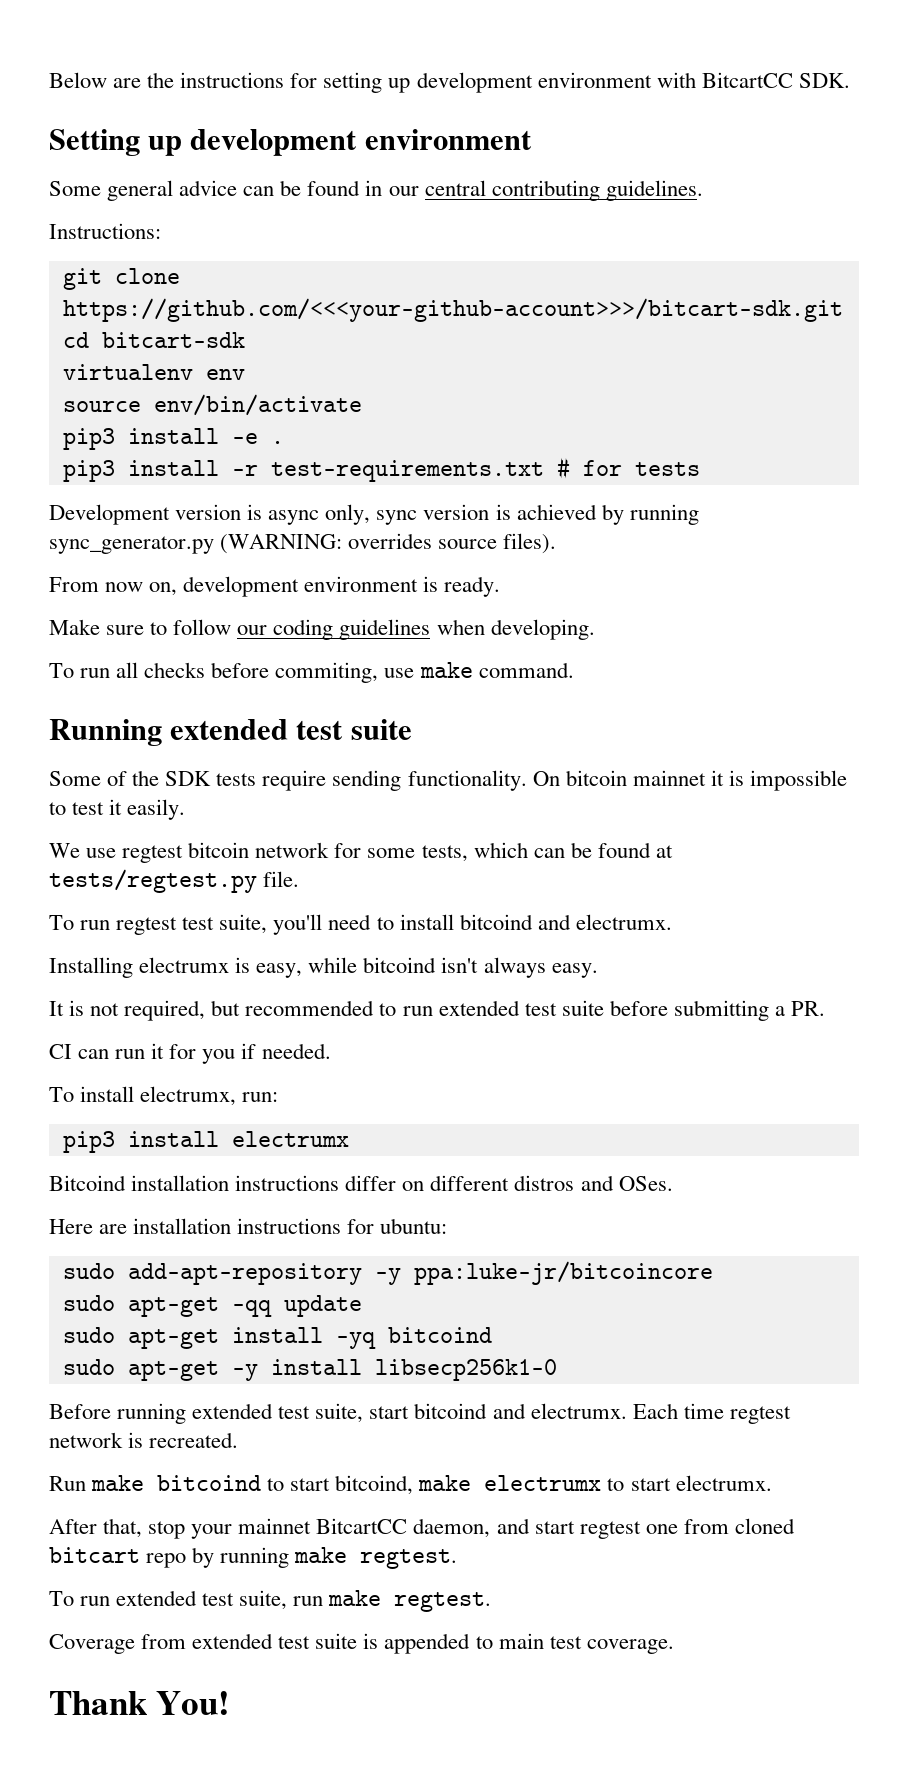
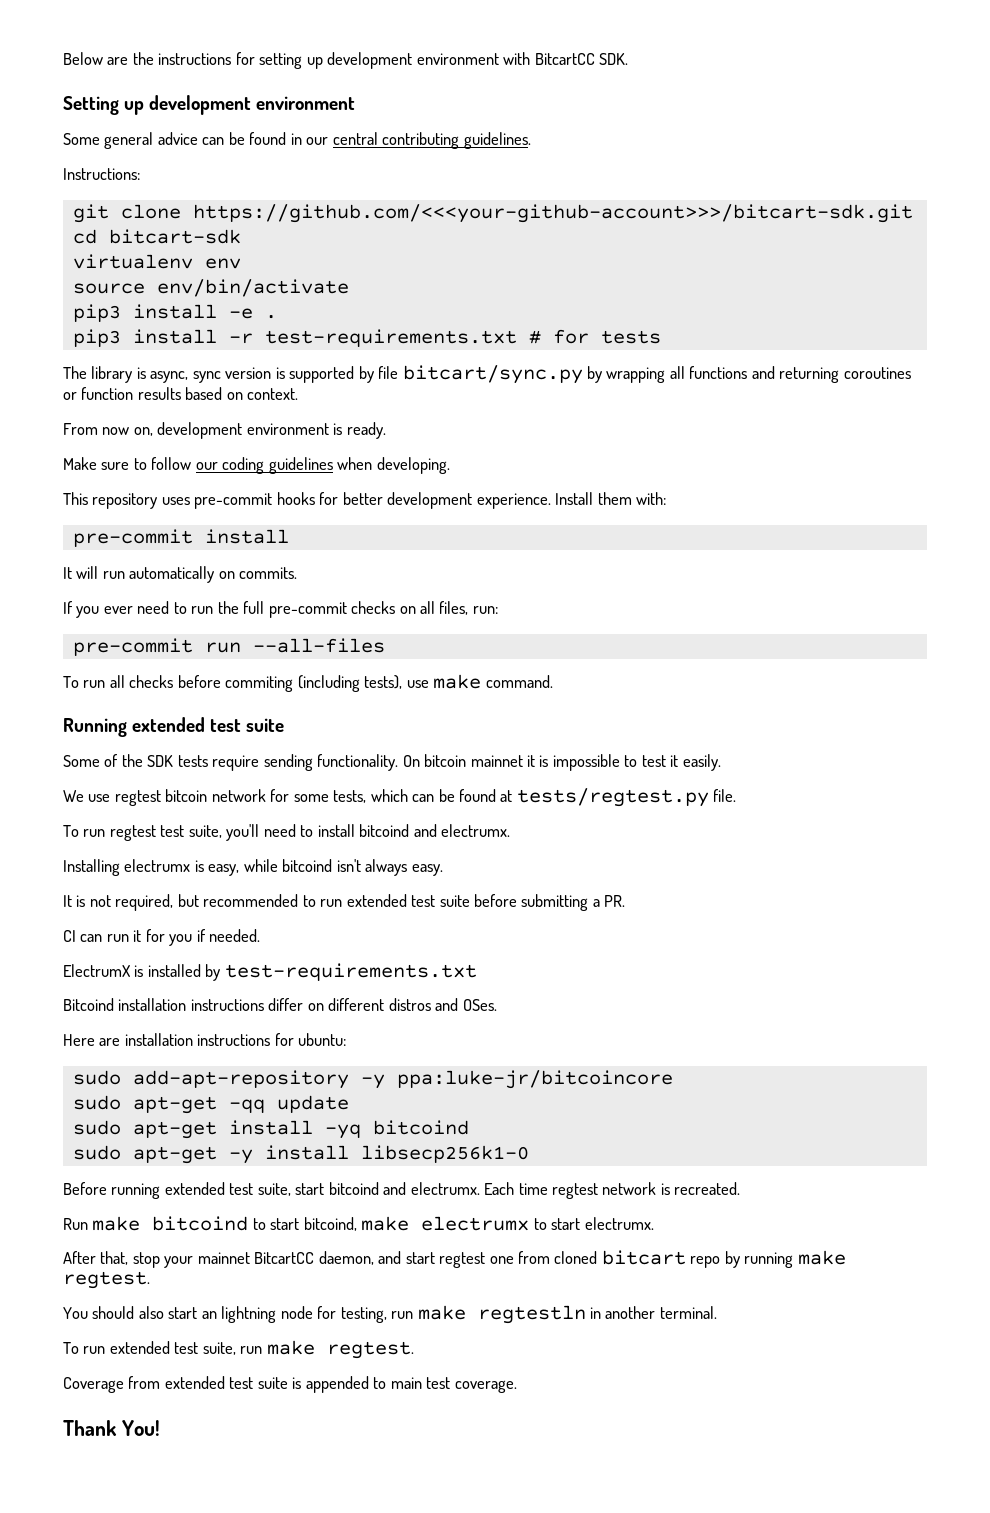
- Development version is async only, sync version is achieved by running sync_generator.py (WARNING: overrides source files).
+ The library is async, sync version is supported by file bitcart/sync.py by wrapping all functions and returning coroutines or function results based on context.
+ This repository uses pre-commit hooks for better development experience. Install them with:
+ pre-commit install
+ It will run automatically on commits.
+ If you ever need to run the full pre-commit checks on all files, run:
+ pre-commit run --all-files
- To run all checks before commiting, use make command.
+ To run all checks before commiting (including tests), use make command.
- To install electrumx, run:
- pip3 install electrumx
+ ElectrumX is installed by test-requirements.txt
+ You should also start an lightning node for testing, run make regtestln in another terminal.

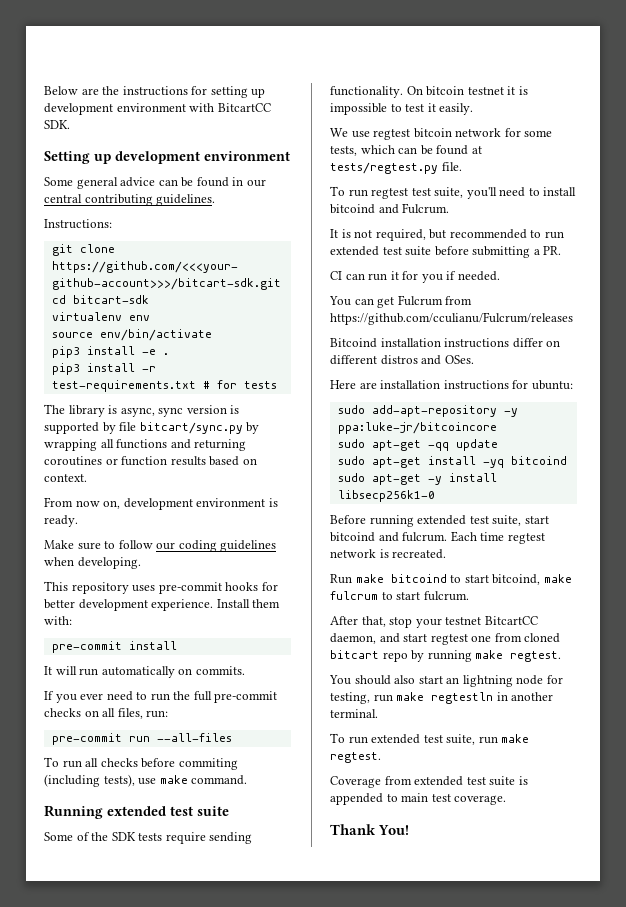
- On bitcoin mainnet it is impossible to test it easily.
+ On bitcoin testnet it is impossible to test it easily.
- To run regtest test suite, you'll need to install bitcoind and electrumx.
- Installing electrumx is easy, while bitcoind isn't always easy.
+ To run regtest test suite, you'll need to install bitcoind and Fulcrum.
- ElectrumX is installed by test-requirements.txt
+ You can get Fulcrum from https://github.com/cculianu/Fulcrum/releases
- Before running extended test suite, start bitcoind and electrumx.
+ Before running extended test suite, start bitcoind and fulcrum.
- Run make bitcoind to start bitcoind, make electrumx to start electrumx.
+ Run make bitcoind to start bitcoind, make fulcrum to start fulcrum.
- After that, stop your mainnet BitcartCC daemon, and start regtest one from cloned bitcart repo by running make regtest.
+ After that, stop your testnet BitcartCC daemon, and start regtest one from cloned bitcart repo by running make regtest.

